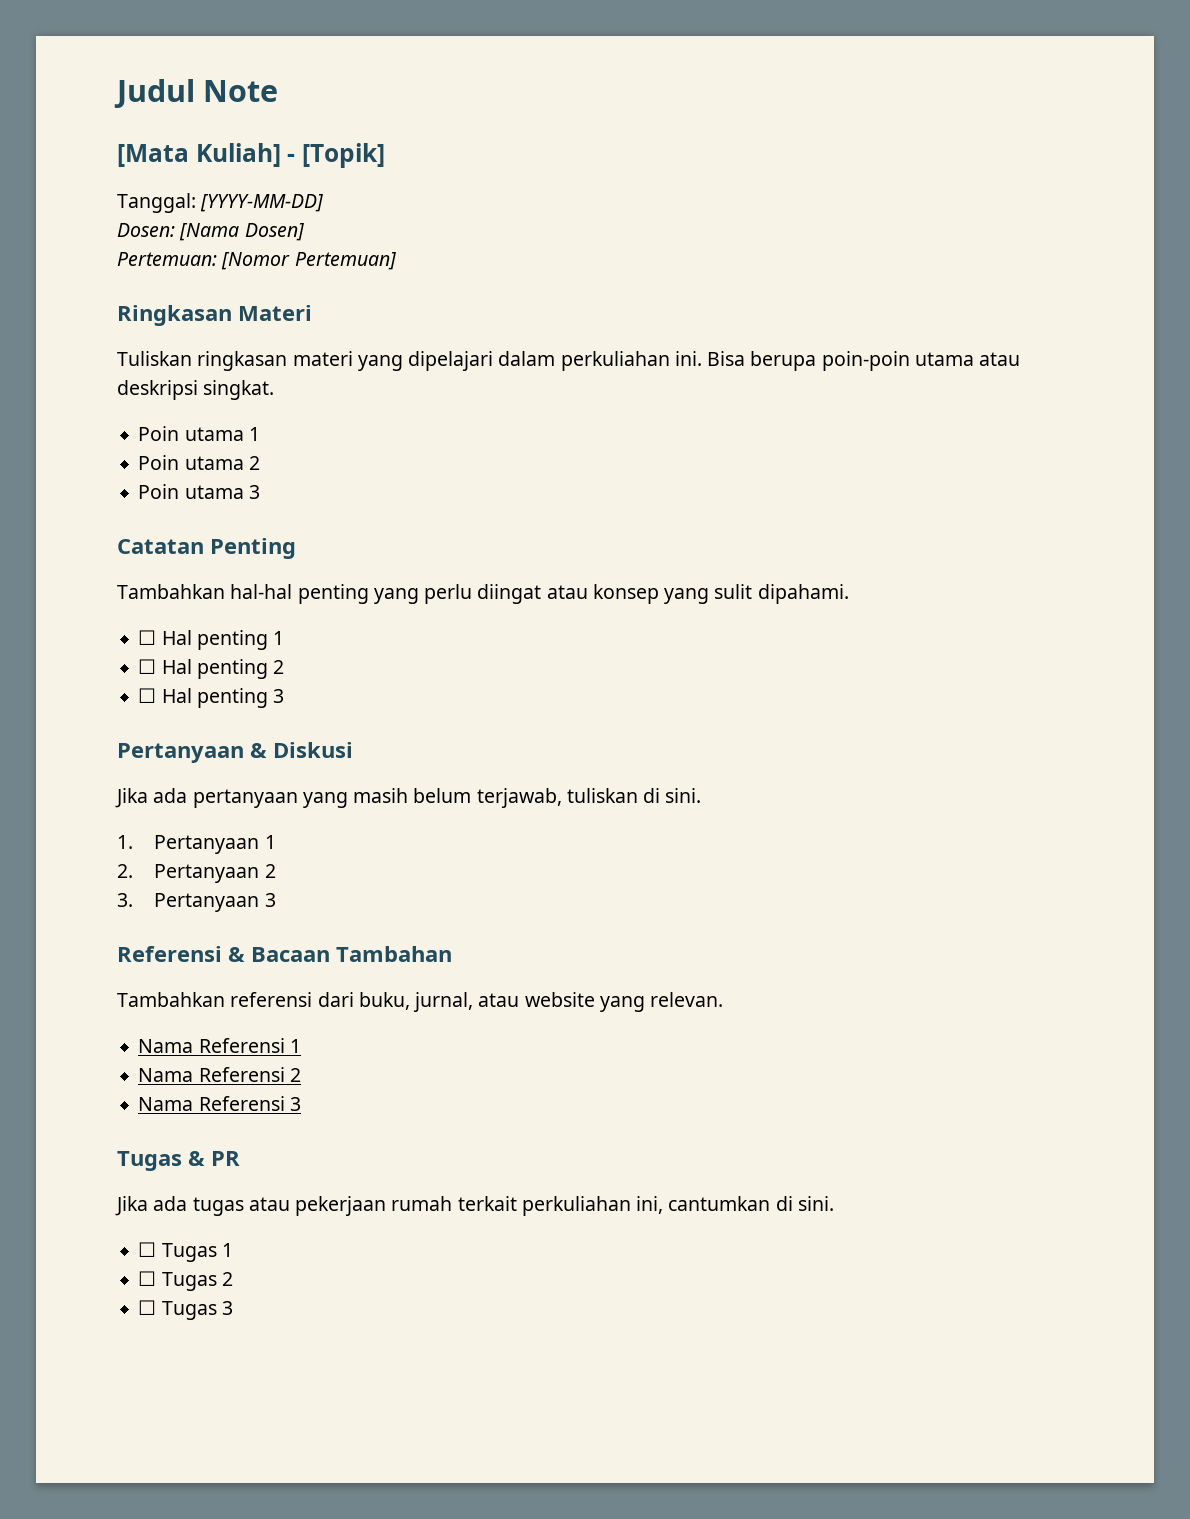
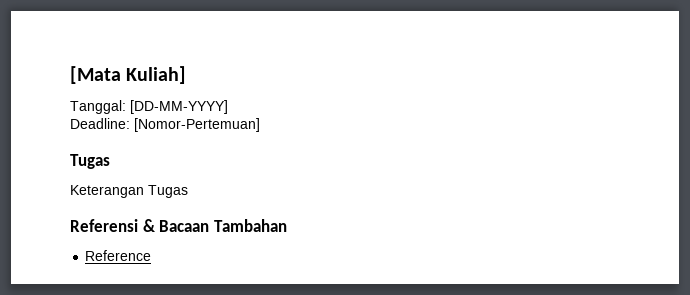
- Judul Note
- [Mata Kuliah] - [Topik]
+ [Mata Kuliah]
- Tanggal: [YYYY-MM-DD]
- Dosen: [Nama Dosen]
- Pertemuan: [Nomor Pertemuan]
- Ringkasan Materi
- Tuliskan ringkasan materi yang dipelajari dalam perkuliahan ini. Bisa berupa poin-poin utama atau deskripsi singkat.
- Poin utama 1
- Poin utama 2
- Poin utama 3
- Catatan Penting
- Tambahkan hal-hal penting yang perlu diingat atau konsep yang sulit dipahami.
- ☐ Hal penting 1
- ☐ Hal penting 2
- ☐ Hal penting 3
- Pertanyaan & Diskusi
- Jika ada pertanyaan yang masih belum terjawab, tuliskan di sini.
- 1. Pertanyaan 1
- 2. Pertanyaan 2
- 3. Pertanyaan 3
+ Tanggal: [DD-MM-YYYY]
+ Deadline: [Nomor-Pertemuan]
+ Tugas
+ Keterangan Tugas
  Referensi & Bacaan Tambahan
- Tambahkan referensi dari buku, jurnal, atau website yang relevan.
- Nama Referensi 1
- Nama Referensi 2
- Nama Referensi 3
- Tugas & PR
- Jika ada tugas atau pekerjaan rumah terkait perkuliahan ini, cantumkan di sini.
- ☐ Tugas 1
- ☐ Tugas 2
- ☐ Tugas 3
+ Reference

